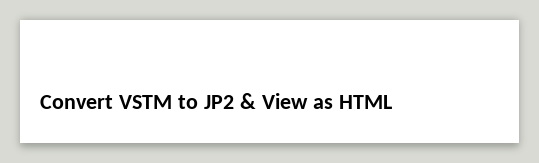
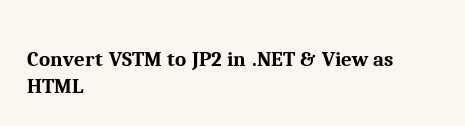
- Convert VSTM to JP2 & View as HTML
+ Convert VSTM to JP2 in .NET & View as HTML

